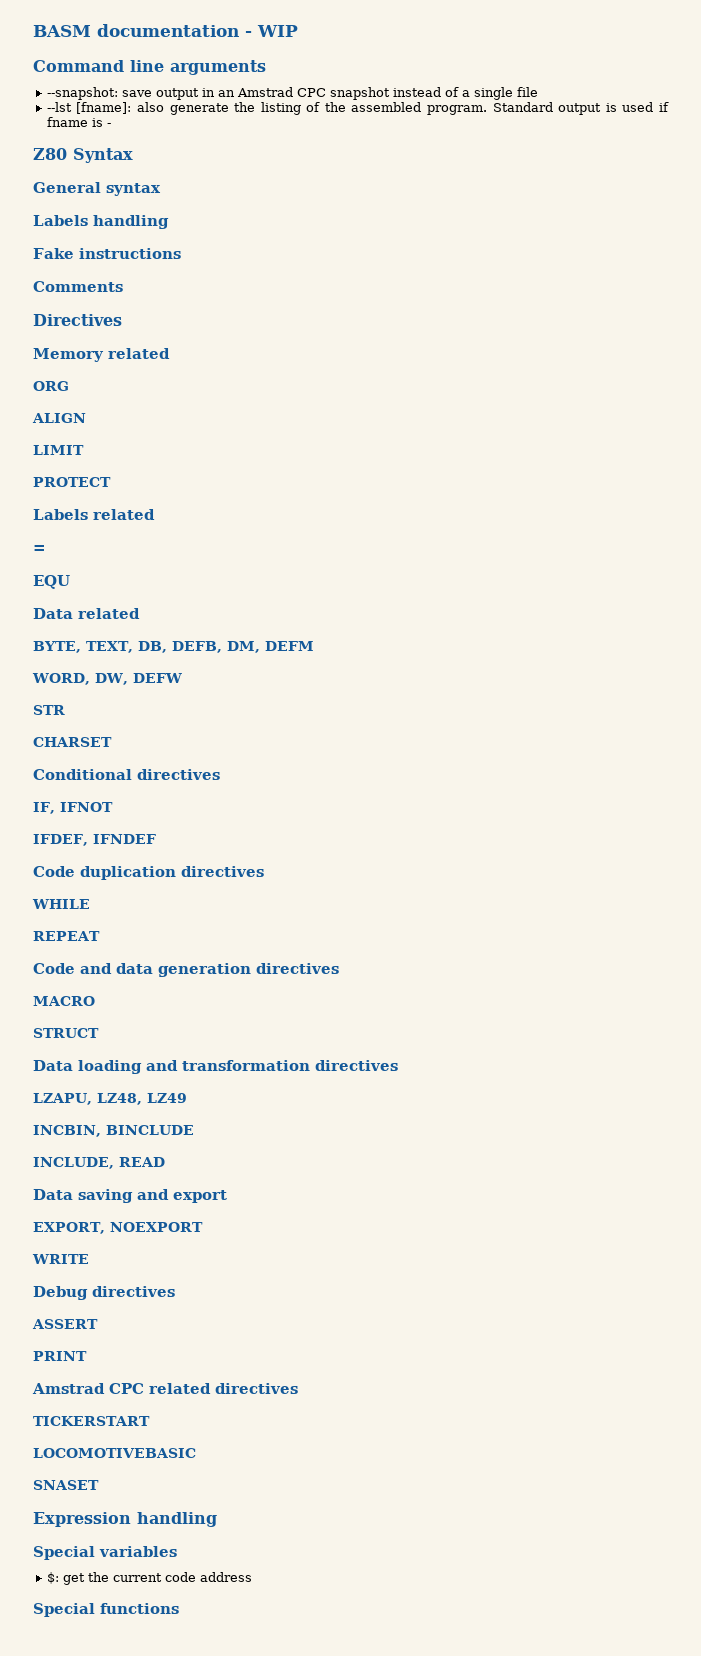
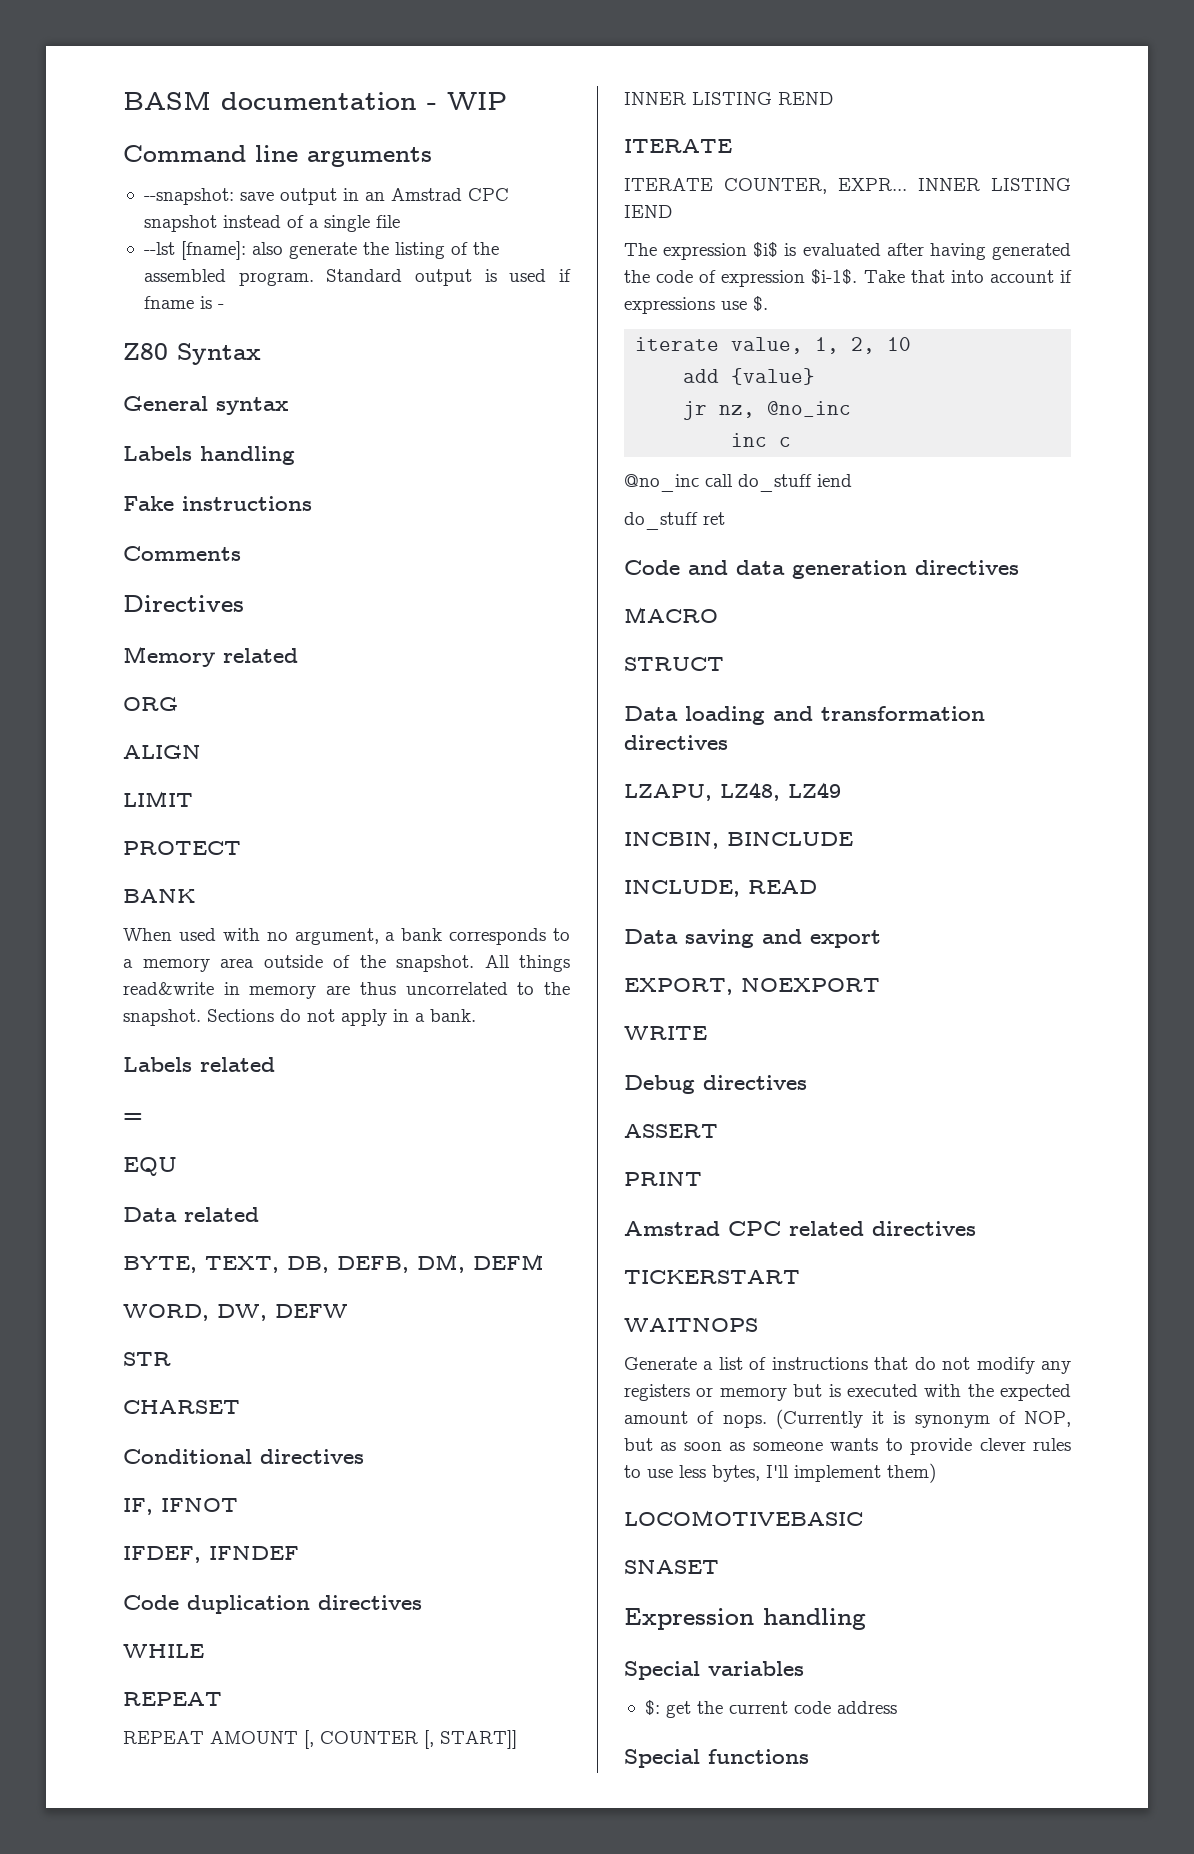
+ BANK
+ When used with no argument, a bank corresponds to a memory area outside of the snapshot. All things read&write in memory are thus uncorrelated to the snapshot. Sections do not apply in a bank.
+ REPEAT AMOUNT [, COUNTER [, START]] INNER LISTING REND
+ ITERATE
+ ITERATE COUNTER, EXPR... INNER LISTING IEND
+ The expression $i$ is evaluated after having generated the code of expression $i-1$. Take that into account if expressions use $.
+ iterate value, 1, 2, 10
+ add {value}
+ jr nz, @no_inc
+ inc c
+ @no_inc call do_stuff iend
+ do_stuff ret
+ WAITNOPS
+ Generate a list of instructions that do not modify any registers or memory but is executed with the expected amount of nops. (Currently it is synonym of NOP, but as soon as someone wants to provide clever rules to use less bytes, I'll implement them)

